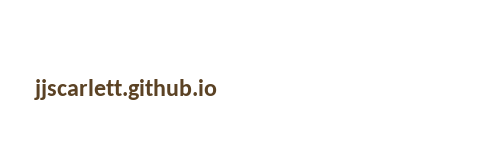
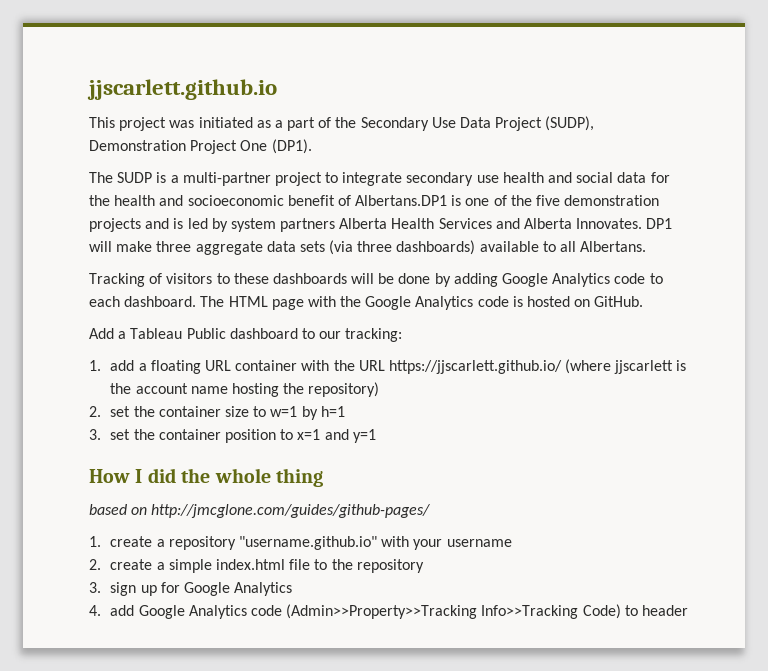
+ This project was initiated as a part of the Secondary Use Data Project (SUDP), Demonstration Project One (DP1).
+ The SUDP is a multi-partner project to integrate secondary use health and social data for the health and socioeconomic benefit of Albertans.DP1 is one of the five demonstration projects and is led by system partners Alberta Health Services and Alberta Innovates. DP1 will make three aggregate data sets (via three dashboards) available to all Albertans.
+ Tracking of visitors to these dashboards will be done by adding Google Analytics code to each dashboard. The HTML page with the Google Analytics code is hosted on GitHub.
+ Add a Tableau Public dashboard to our tracking:
+ 1. add a floating URL container with the URL https://jjscarlett.github.io/ (where jjscarlett is the account name hosting the repository)
+ 2. set the container size to w=1 by h=1
+ 3. set the container position to x=1 and y=1
+ How I did the whole thing
+ based on http://jmcglone.com/guides/github-pages/
+ 1. create a repository "username.github.io" with your username
+ 2. create a simple index.html file to the repository
+ 3. sign up for Google Analytics
+ 4. add Google Analytics code (Admin>>Property>>Tracking Info>>Tracking Code) to header

